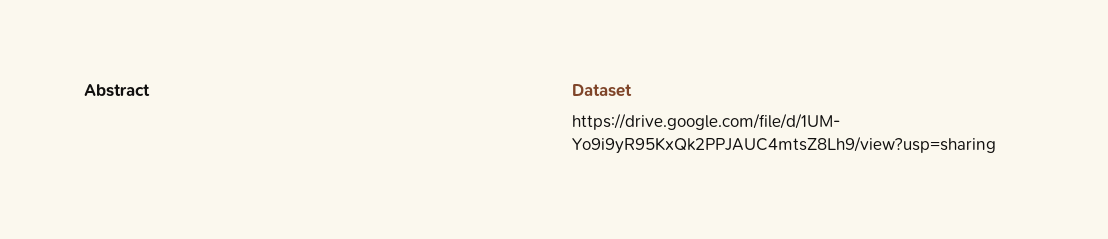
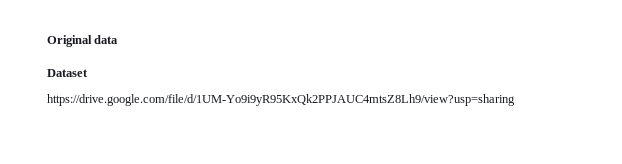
- Abstract
+ Original data

